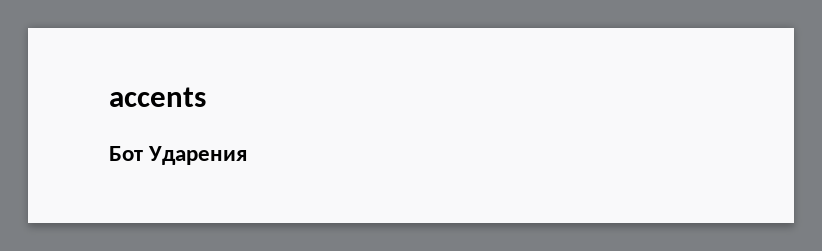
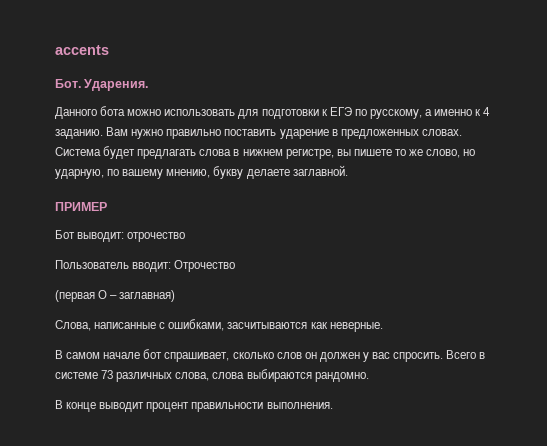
- Бот Ударения
+ Бот. Ударения.
+ Данного бота можно использовать для подготовки к ЕГЭ по русскому, а именно к 4 заданию. Вам нужно правильно поставить ударение в предложенных словах. Система будет предлагать слова в нижнем регистре, вы пишете то же слово, но ударную, по вашему мнению, букву делаете заглавной.
+ ПРИМЕР
+ Бот выводит: отрочество
+ Пользователь вводит: Отрочество
+ (первая О – заглавная)
+ Слова, написанные с ошибками, засчитываются как неверные.
+ В самом начале бот спрашивает, сколько слов он должен у вас спросить. Всего в системе 73 различных слова, слова выбираются рандомно.
+ В конце выводит процент правильности выполнения.

